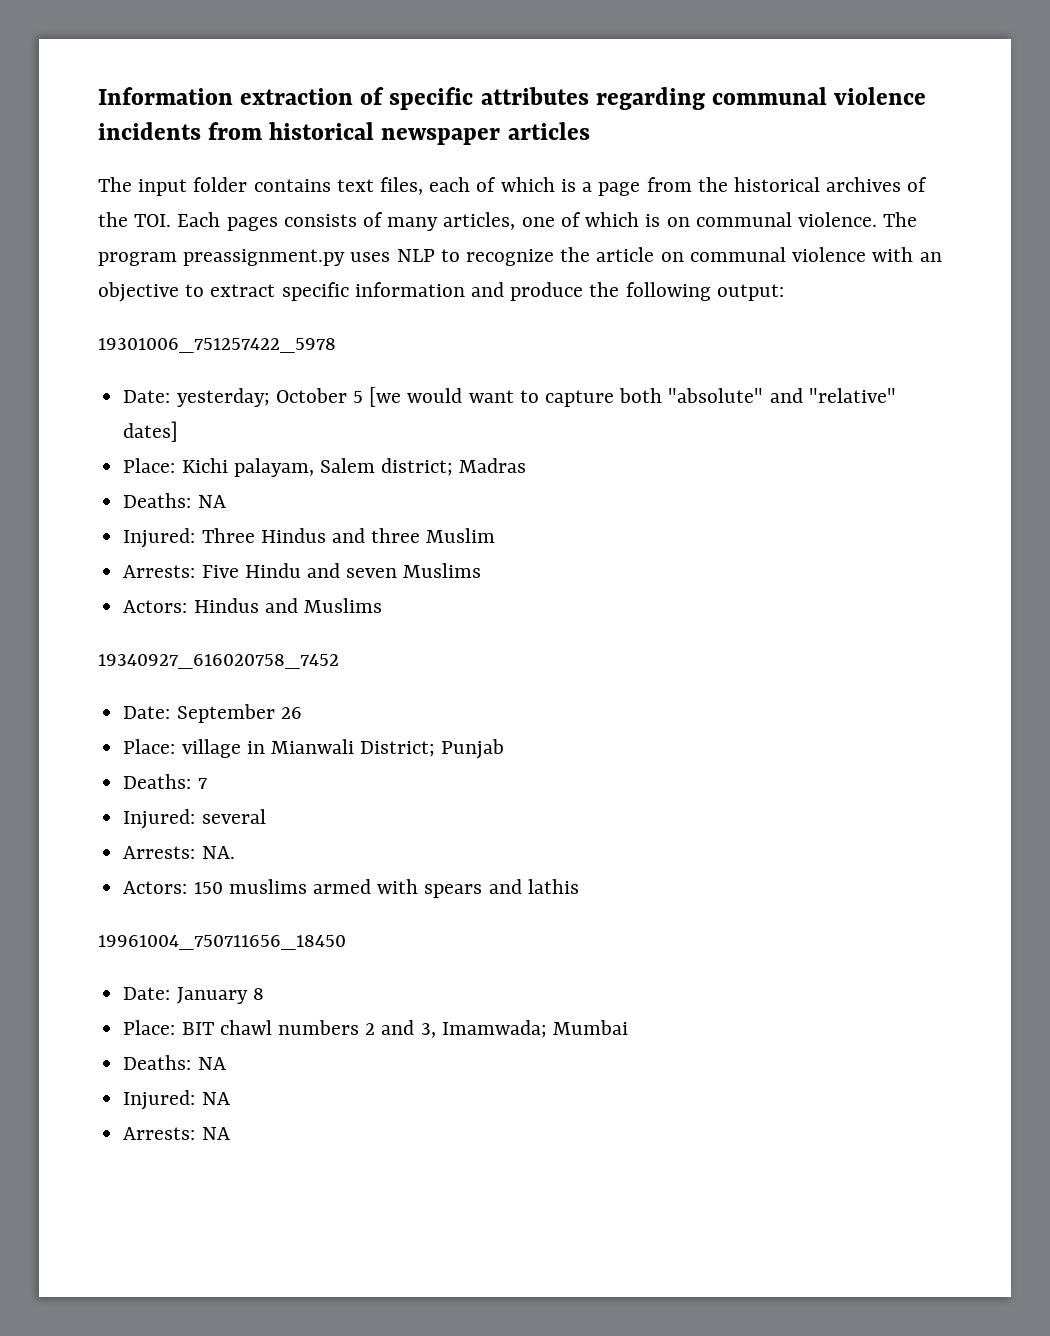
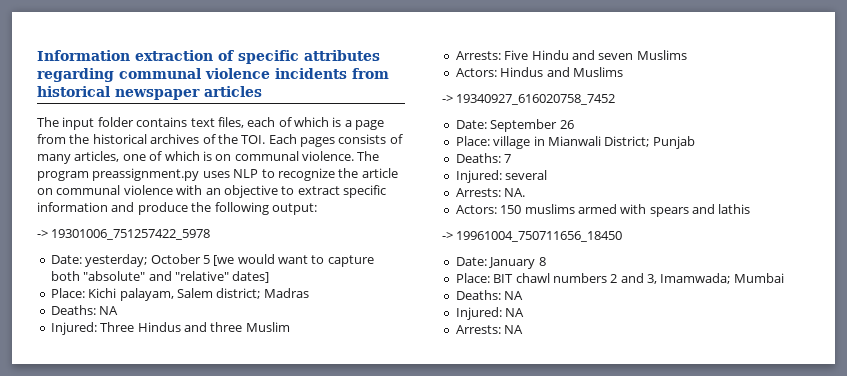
- 19301006_751257422_5978
+ -> 19301006_751257422_5978
- 19340927_616020758_7452
+ -> 19340927_616020758_7452
- 19961004_750711656_18450
+ -> 19961004_750711656_18450

